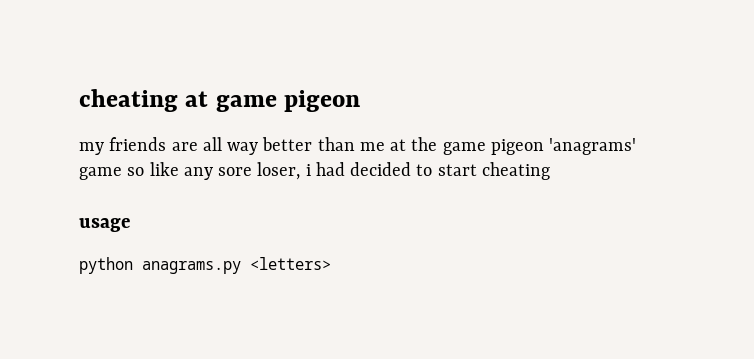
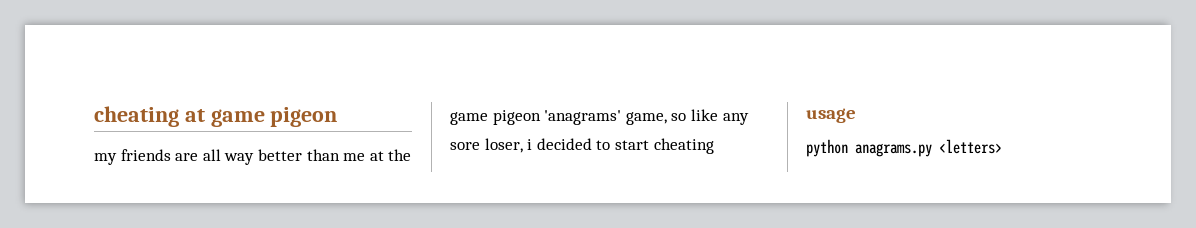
- my friends are all way better than me at the game pigeon 'anagrams' game so like any sore loser, i had decided to start cheating
+ my friends are all way better than me at the game pigeon 'anagrams' game, so like any sore loser, i decided to start cheating

